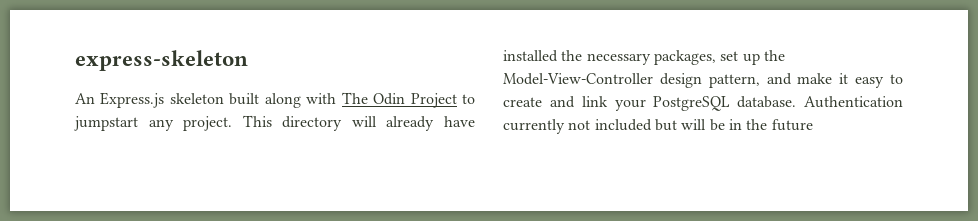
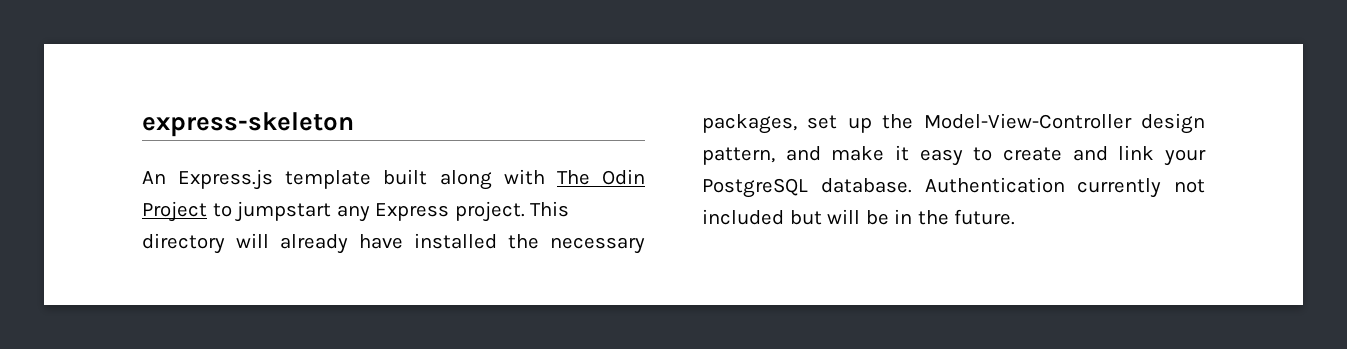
- An Express.js skeleton built along with The Odin Project to jumpstart any project.
+ An Express.js template built along with The Odin Project to jumpstart any Express project.
- Authentication currently not included but will be in the future
+ Authentication currently not included but will be in the future.

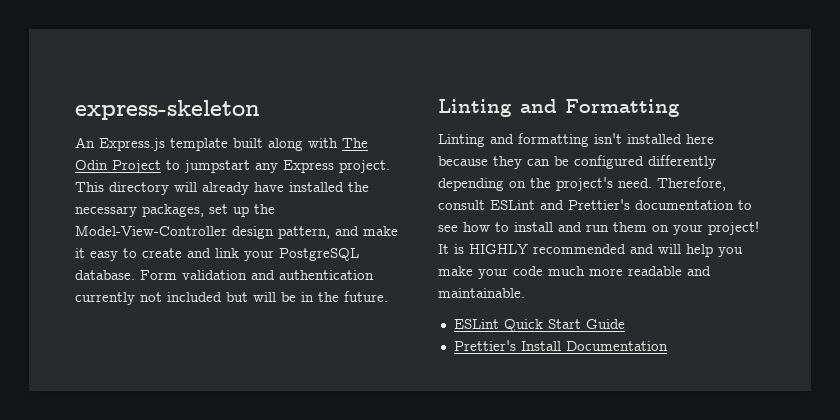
- Authentication currently not included but will be in the future.
+ Form validation and authentication currently not included but will be in the future.
+ Linting and Formatting
+ Linting and formatting isn't installed here because they can be configured differently depending on the project's need. Therefore, consult ESLint and Prettier's documentation to see how to install and run them on your project! It is HIGHLY recommended and will help you make your code much more readable and maintainable.
+ ESLint Quick Start Guide
+ Prettier's Install Documentation

